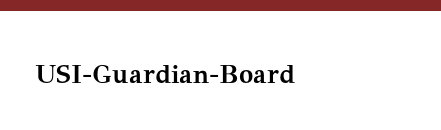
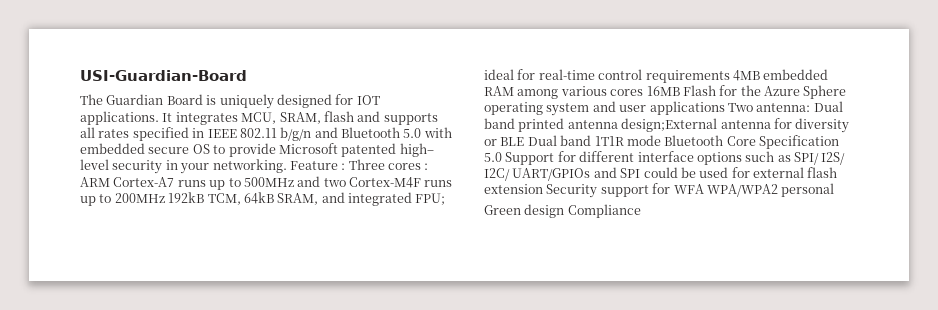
+ The Guardian Board is uniquely designed for IOT applications. It integrates MCU, SRAM, flash and supports all rates specified in IEEE 802.11 b/g/n and Bluetooth 5.0 with embedded secure OS to provide Microsoft patented high– level security in your networking. Feature : Three cores : ARM Cortex-A7 runs up to 500MHz and two Cortex-M4F runs up to 200MHz 192kB TCM, 64kB SRAM, and integrated FPU; ideal for real-time control requirements 4MB embedded RAM among various cores 16MB Flash for the Azure Sphere operating system and user applications Two antenna: Dual band printed antenna design;External antenna for diversity or BLE Dual band 1T1R mode Bluetooth Core Specification 5.0 Support for different interface options such as SPI/ I2S/ I2C/ UART/GPIOs and SPI could be used for external flash extension Security support for WFA WPA/WPA2 personal
+ Green design Compliance

